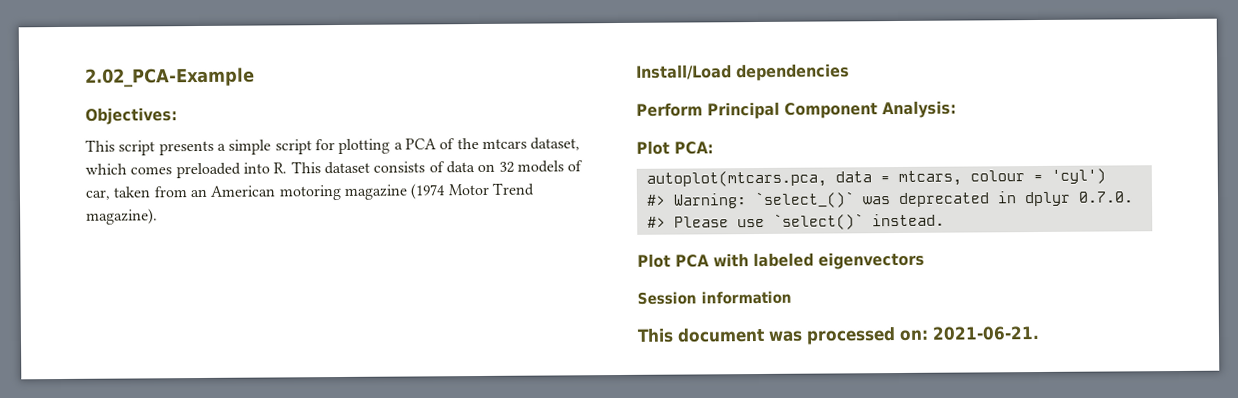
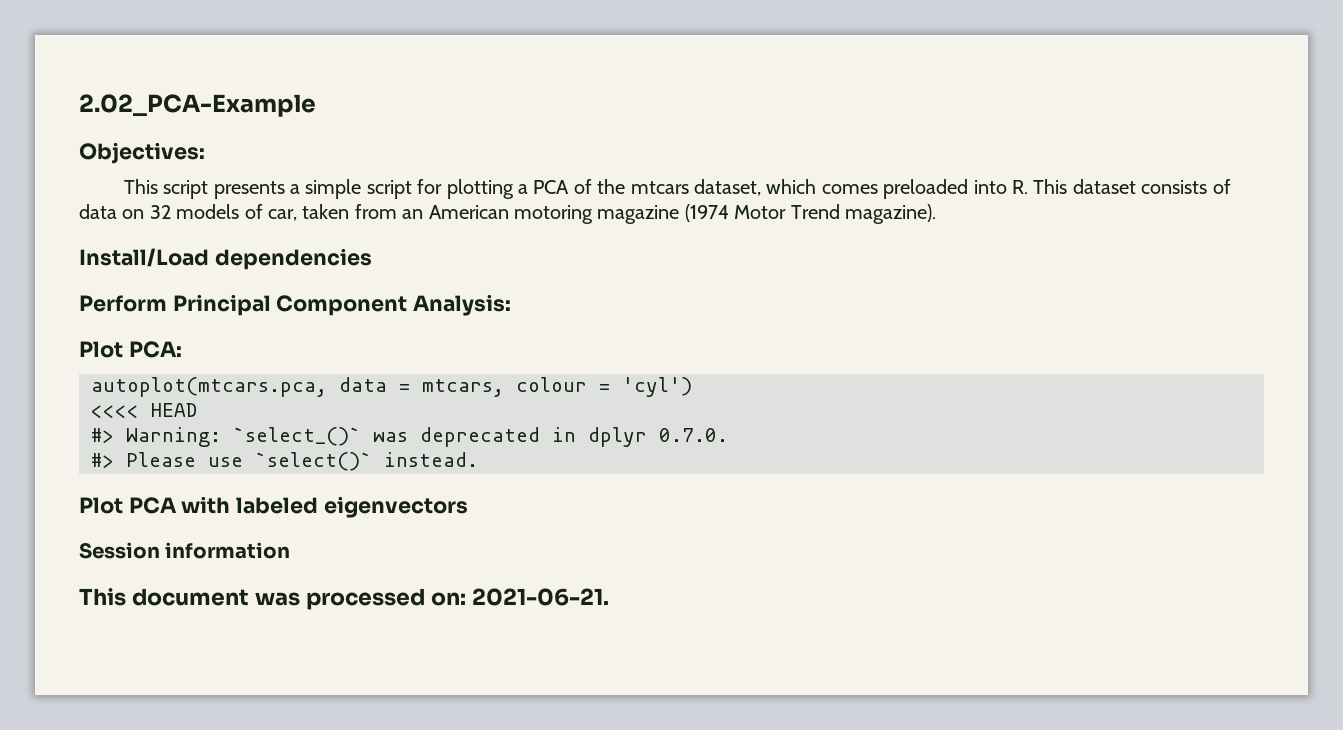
+ <<<< HEAD

